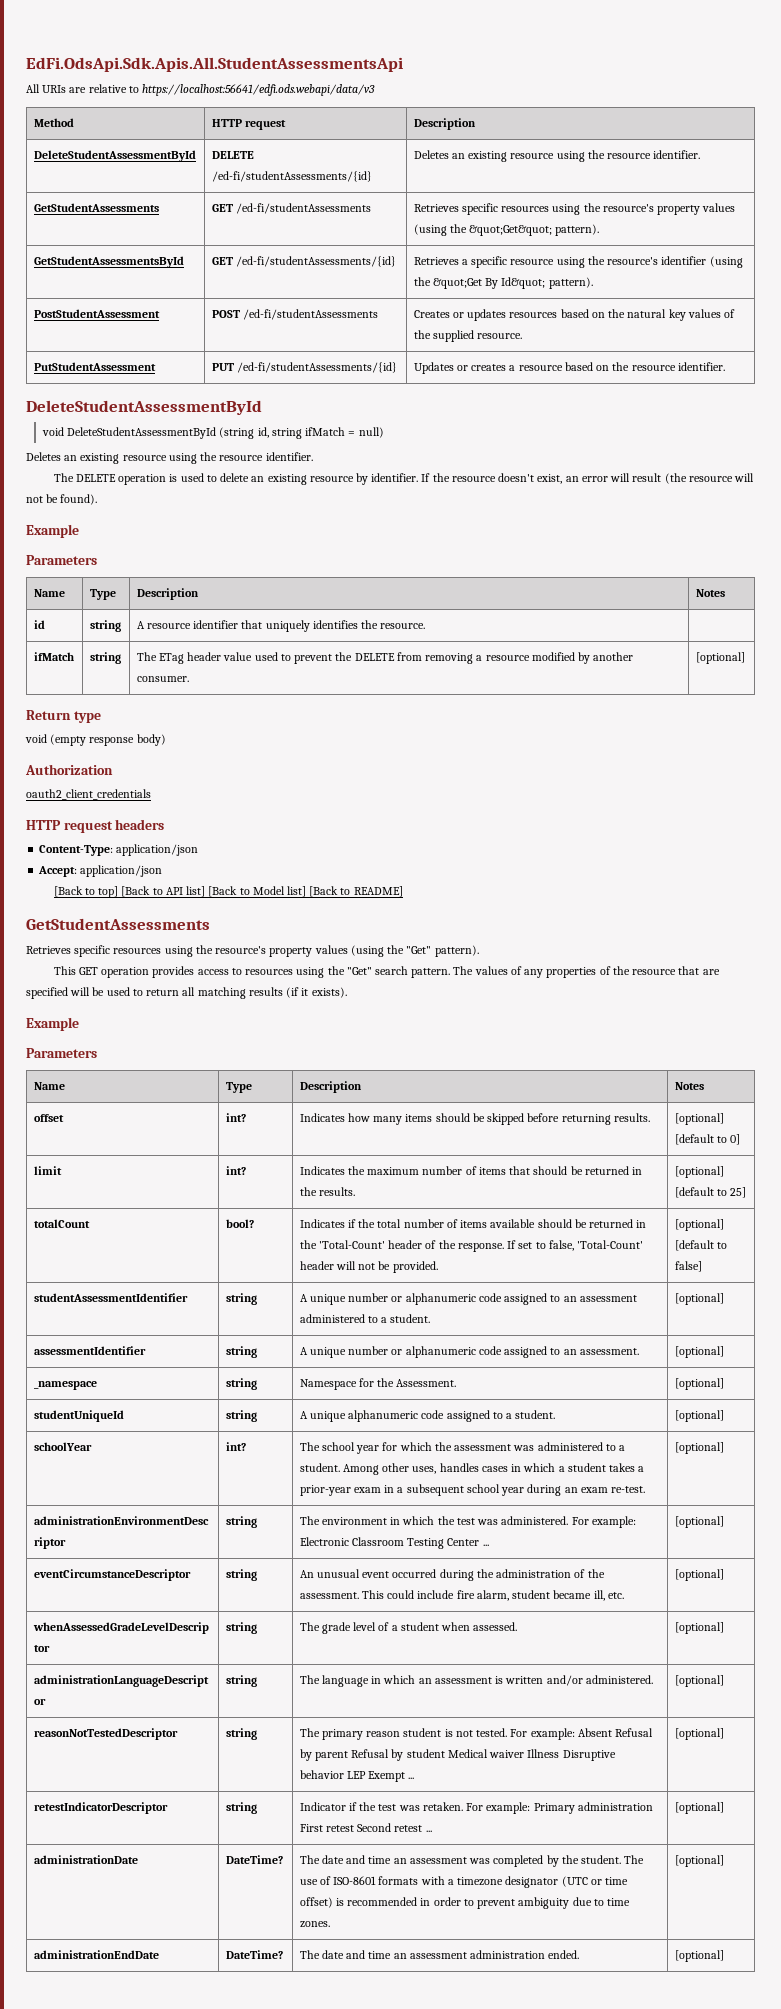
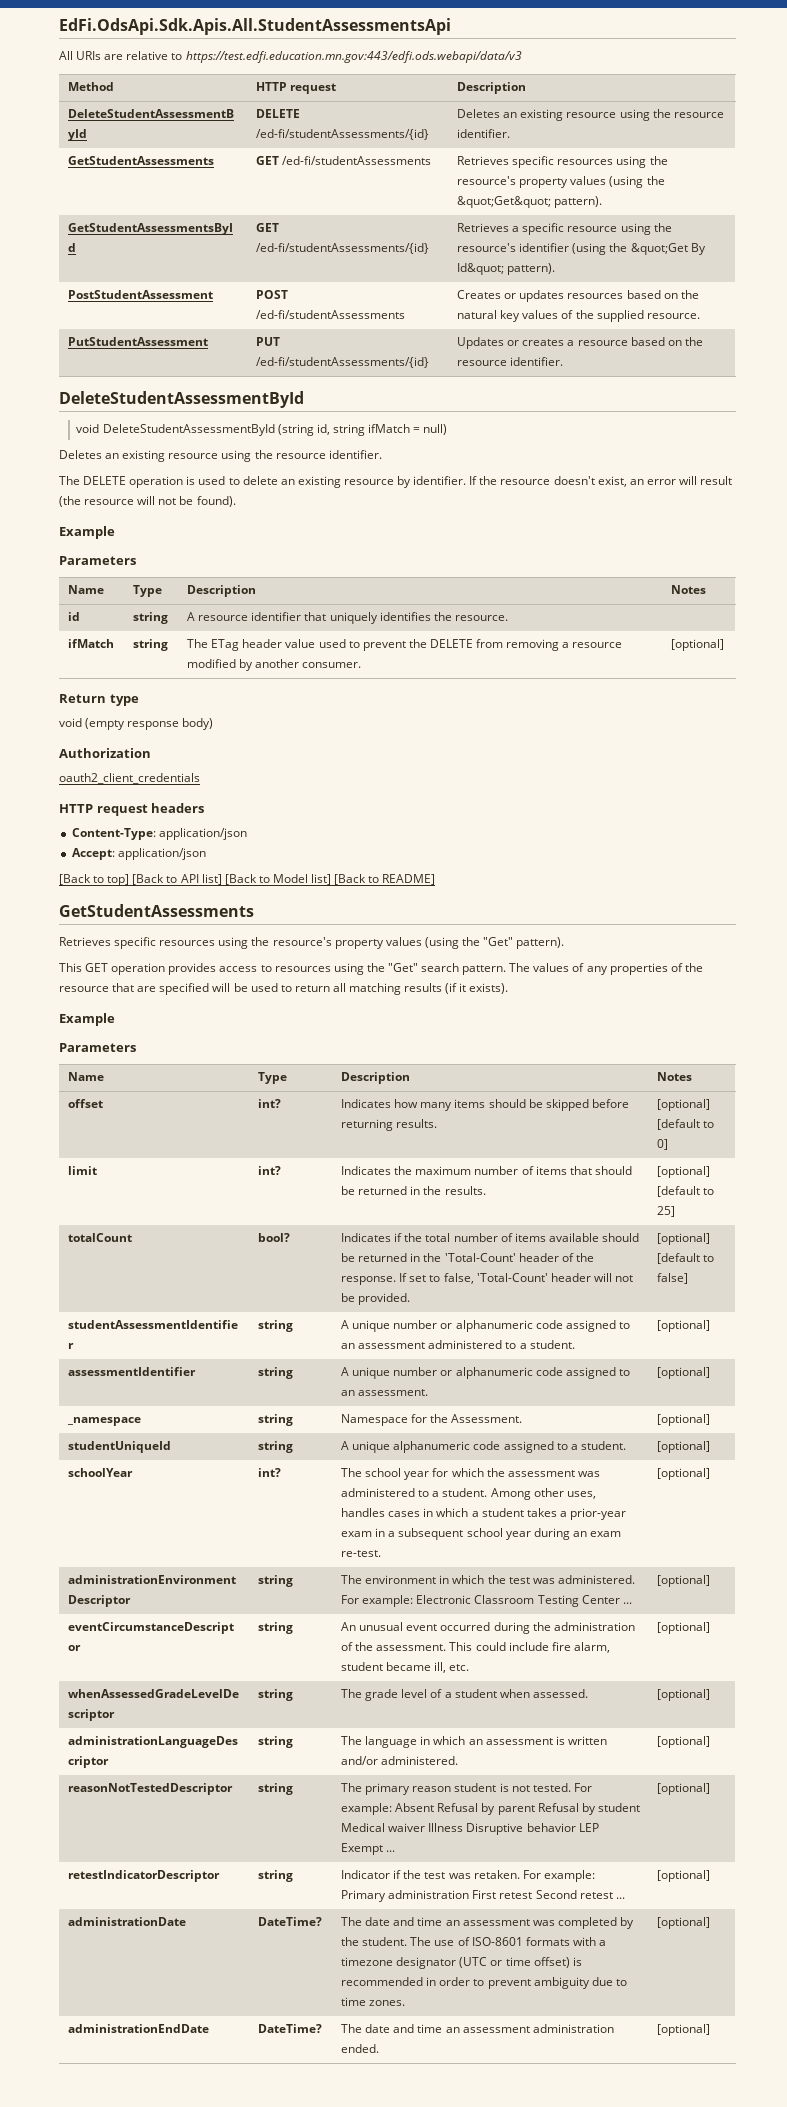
- All URIs are relative to https://localhost:56641/edfi.ods.webapi/data/v3
+ All URIs are relative to https://test.edfi.education.mn.gov:443/edfi.ods.webapi/data/v3

